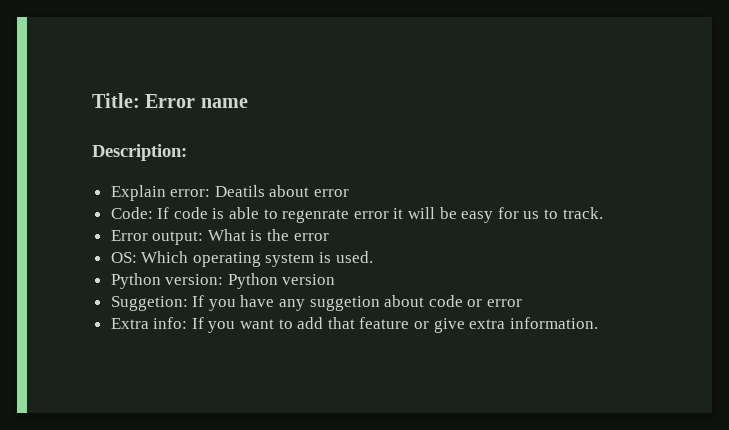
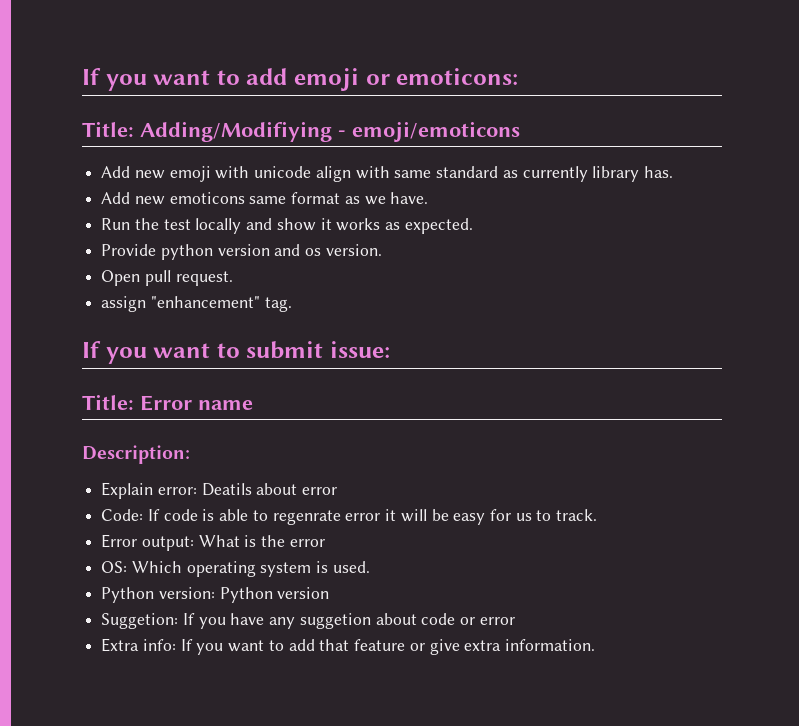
+ If you want to add emoji or emoticons:
+ Title: Adding/Modifiying - emoji/emoticons
+ Add new emoji with unicode align with same standard as currently library has.
+ Add new emoticons same format as we have.
+ Run the test locally and show it works as expected.
+ Provide python version and os version.
+ Open pull request.
+ assign "enhancement" tag.
+ If you want to submit issue:

